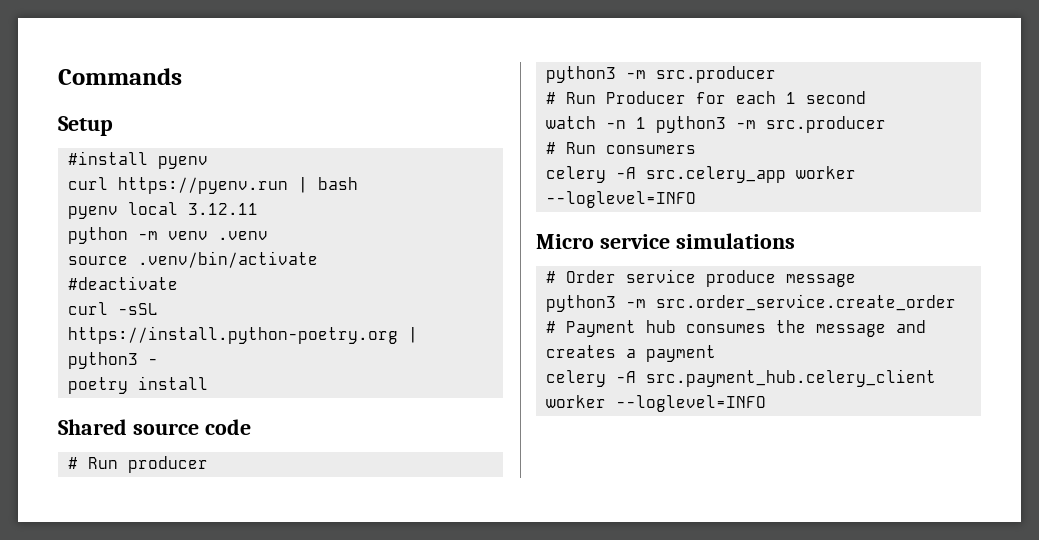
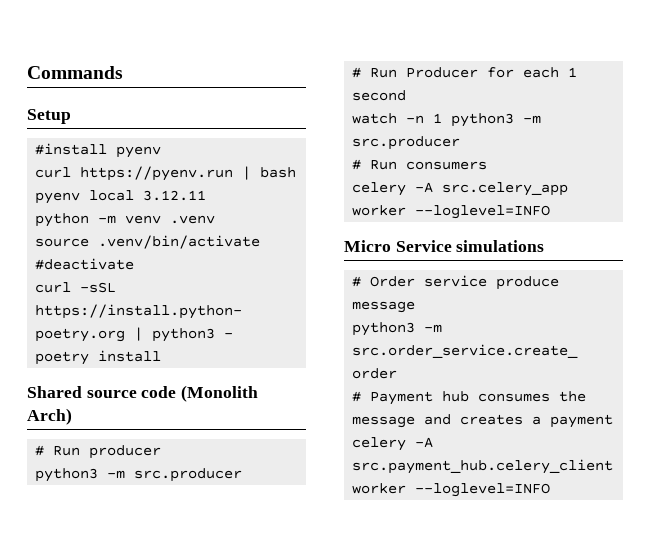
- Shared source code
+ Shared source code (Monolith Arch)
- Micro service simulations
+ Micro Service simulations

